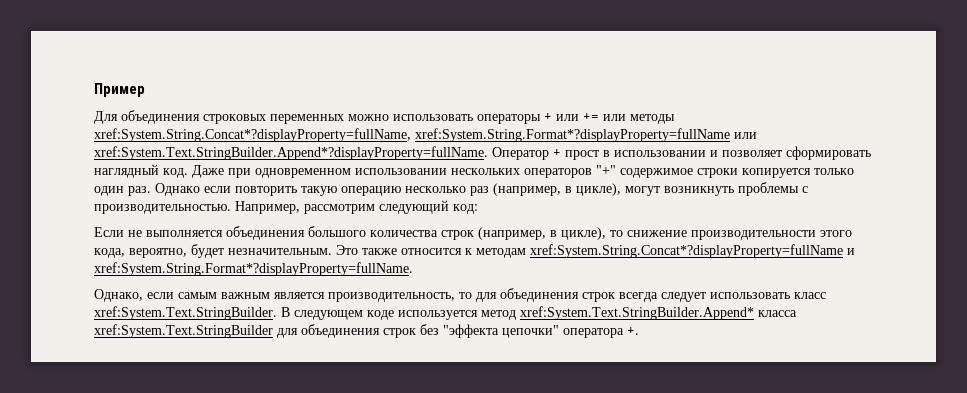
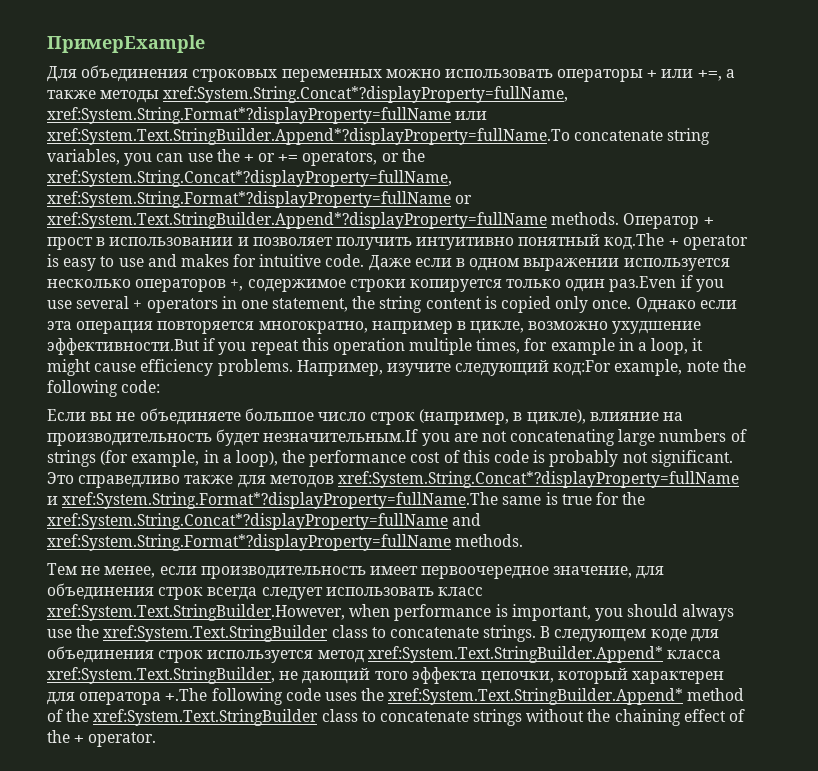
- Пример
+ ПримерExample
- Для объединения строковых переменных можно использовать операторы + или += или методы xref:System.String.Concat*?displayProperty=fullName, xref:System.String.Format*?displayProperty=fullName или xref:System.Text.StringBuilder.Append*?displayProperty=fullName. Оператор + прост в использовании и позволяет сформировать наглядный код. Даже при одновременном использовании нескольких операторов "+" содержимое строки копируется только один раз. Однако если повторить такую операцию несколько раз (например, в цикле), могут возникнуть проблемы с производительностью. Например, рассмотрим следующий код:
- Если не выполняется объединения большого количества строк (например, в цикле), то снижение производительности этого кода, вероятно, будет незначительным. Это также относится к методам xref:System.String.Concat*?displayProperty=fullName и xref:System.String.Format*?displayProperty=fullName.
- Однако, если самым важным является производительность, то для объединения строк всегда следует использовать класс xref:System.Text.StringBuilder. В следующем коде используется метод xref:System.Text.StringBuilder.Append* класса xref:System.Text.StringBuilder для объединения строк без "эффекта цепочки" оператора +.
+ Для объединения строковых переменных можно использовать операторы + или +=, а также методы xref:System.String.Concat*?displayProperty=fullName, xref:System.String.Format*?displayProperty=fullName или xref:System.Text.StringBuilder.Append*?displayProperty=fullName.To concatenate string variables, you can use the + or += operators, or the xref:System.String.Concat*?displayProperty=fullName, xref:System.String.Format*?displayProperty=fullName or xref:System.Text.StringBuilder.Append*?displayProperty=fullName methods. Оператор + прост в использовании и позволяет получить интуитивно понятный код.The + operator is easy to use and makes for intuitive code. Даже если в одном выражении используется несколько операторов +, содержимое строки копируется только один раз.Even if you use several + operators in one statement, the string content is copied only once. Однако если эта операция повторяется многократно, например в цикле, возможно ухудшение эффективности.But if you repeat this operation multiple times, for example in a loop, it might cause efficiency problems. Например, изучите следующий код:For example, note the following code:
+ Если вы не объединяете большое число строк (например, в цикле), влияние на производительность будет незначительным.If you are not concatenating large numbers of strings (for example, in a loop), the performance cost of this code is probably not significant. Это справедливо также для методов xref:System.String.Concat*?displayProperty=fullName и xref:System.String.Format*?displayProperty=fullName.The same is true for the xref:System.String.Concat*?displayProperty=fullName and xref:System.String.Format*?displayProperty=fullName methods.
+ Тем не менее, если производительность имеет первоочередное значение, для объединения строк всегда следует использовать класс xref:System.Text.StringBuilder.However, when performance is important, you should always use the xref:System.Text.StringBuilder class to concatenate strings. В следующем коде для объединения строк используется метод xref:System.Text.StringBuilder.Append* класса xref:System.Text.StringBuilder, не дающий того эффекта цепочки, который характерен для оператора +.The following code uses the xref:System.Text.StringBuilder.Append* method of the xref:System.Text.StringBuilder class to concatenate strings without the chaining effect of the + operator.

